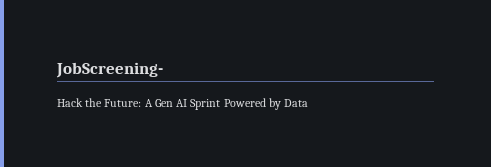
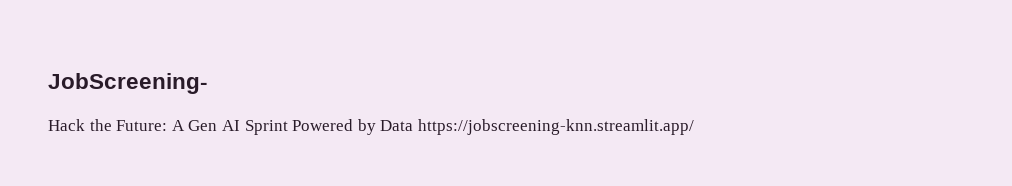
- Hack the Future: A Gen AI Sprint Powered by Data
+ Hack the Future: A Gen AI Sprint Powered by Data https://jobscreening-knn.streamlit.app/

